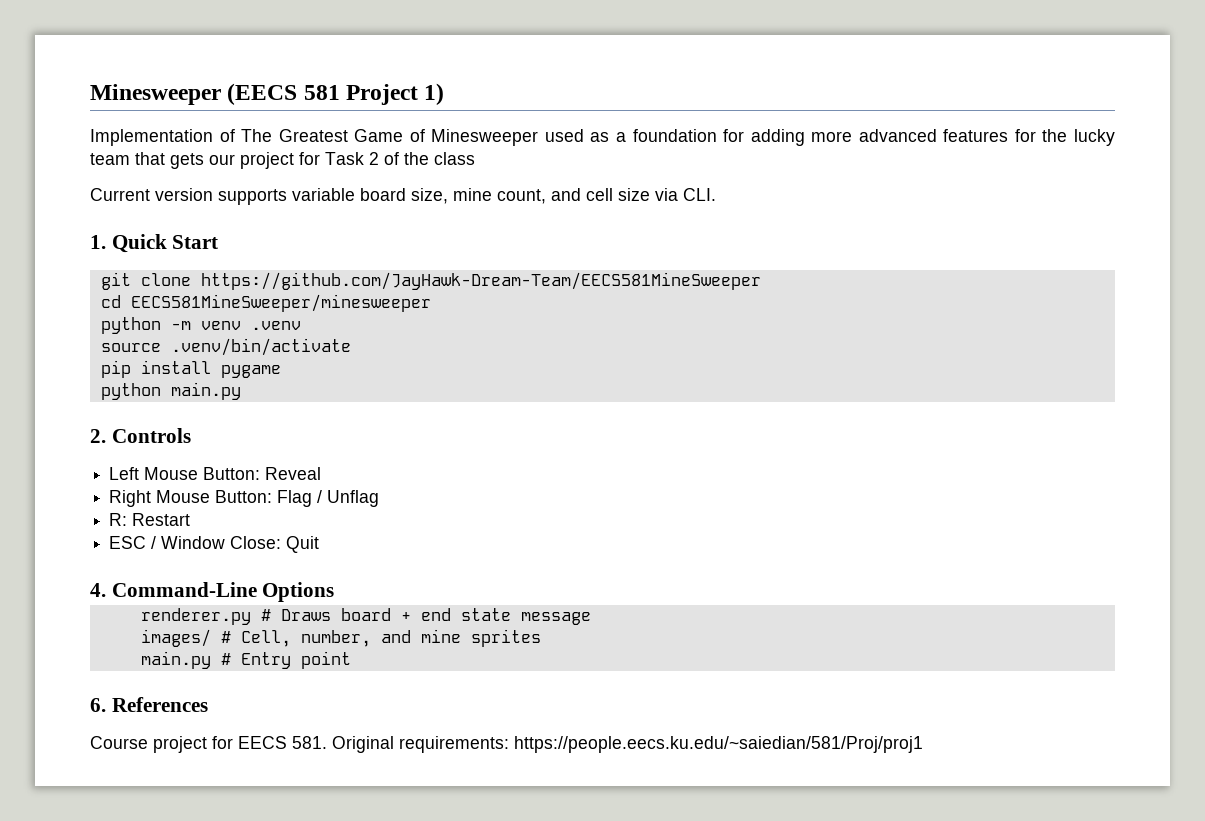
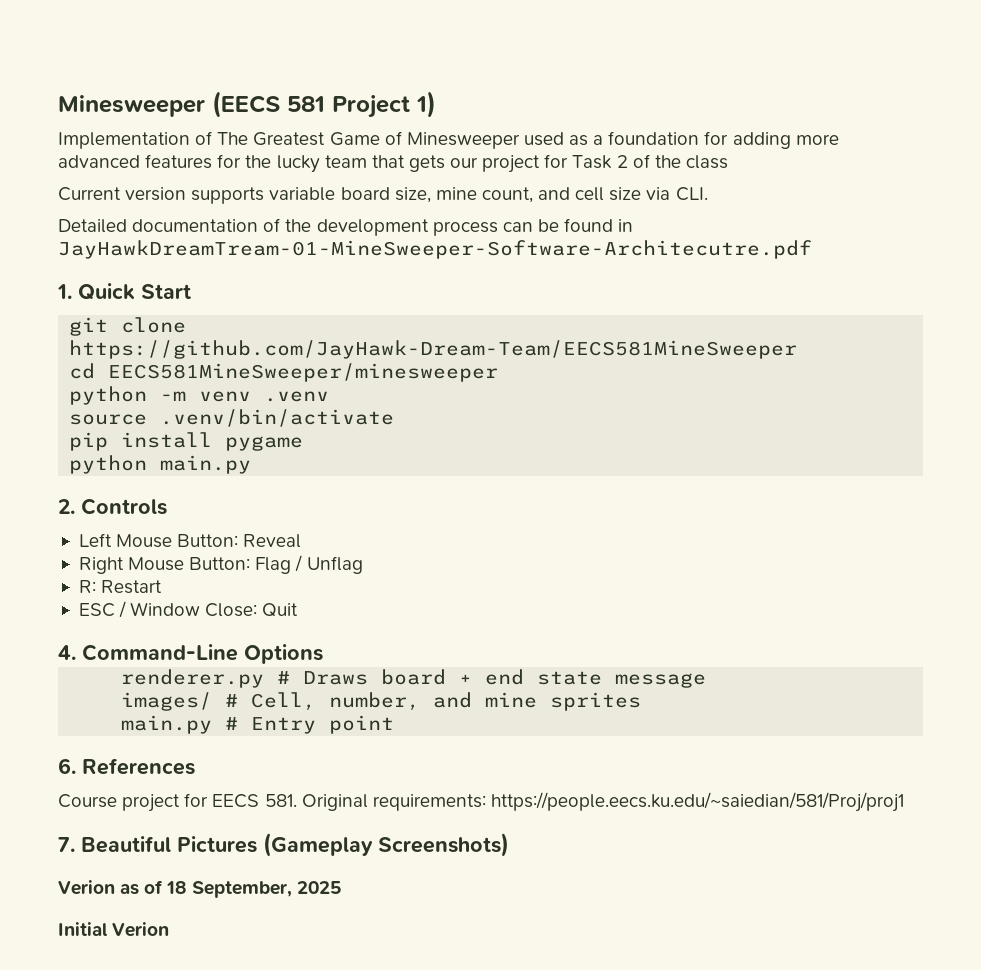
+ Detailed documentation of the development process can be found in JayHawkDreamTream-01-MineSweeper-Software-Architecutre.pdf
+ 7. Beautiful Pictures (Gameplay Screenshots)
+ Verion as of 18 September, 2025
+ Initial Verion

